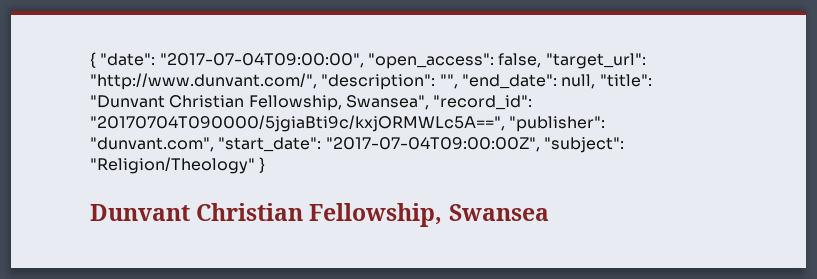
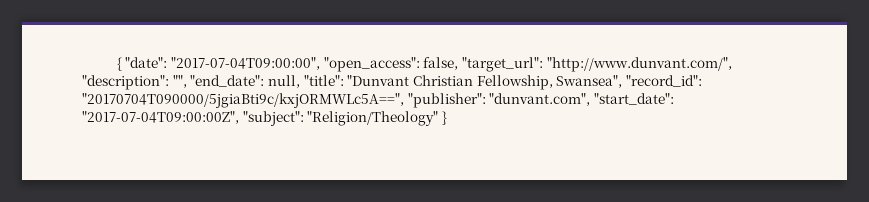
- Dunvant Christian Fellowship, Swansea

